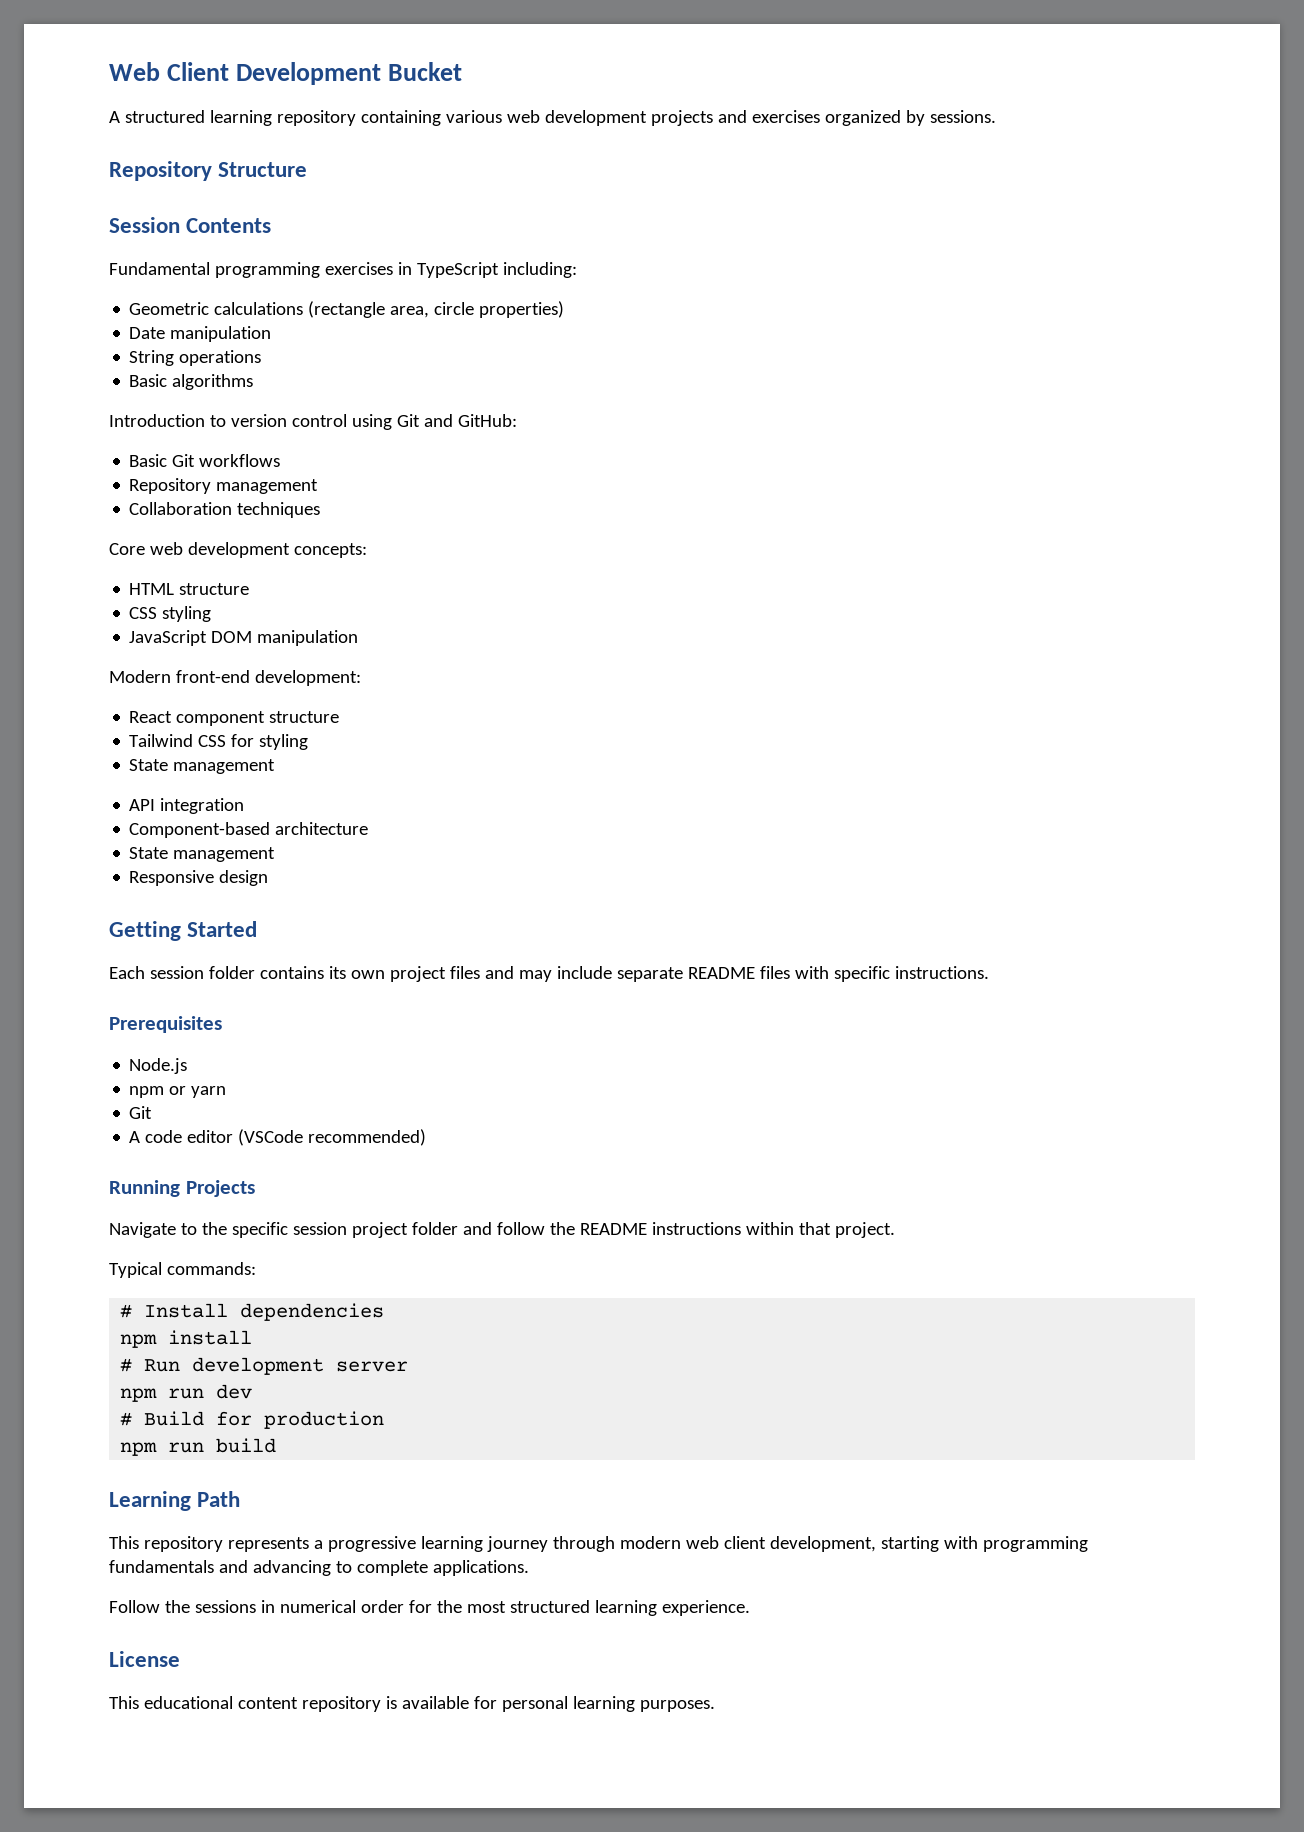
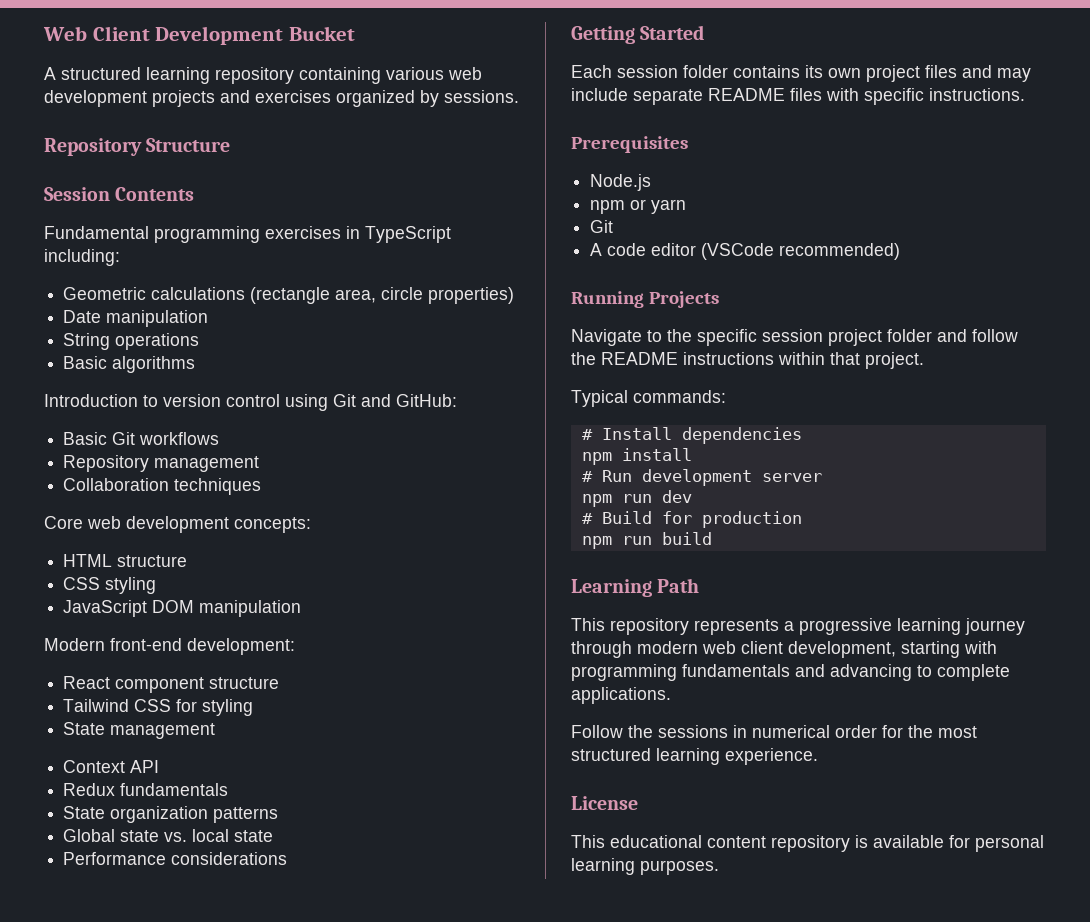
- API integration
- Component-based architecture
- State management
- Responsive design
+ Context API
+ Redux fundamentals
+ State organization patterns
+ Global state vs. local state
+ Performance considerations

